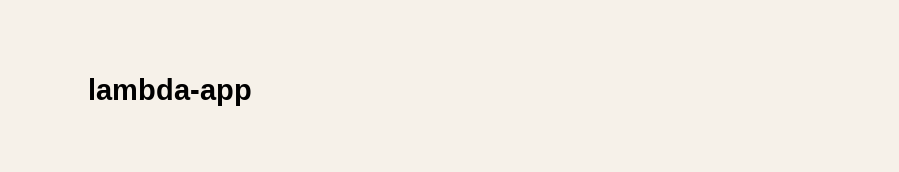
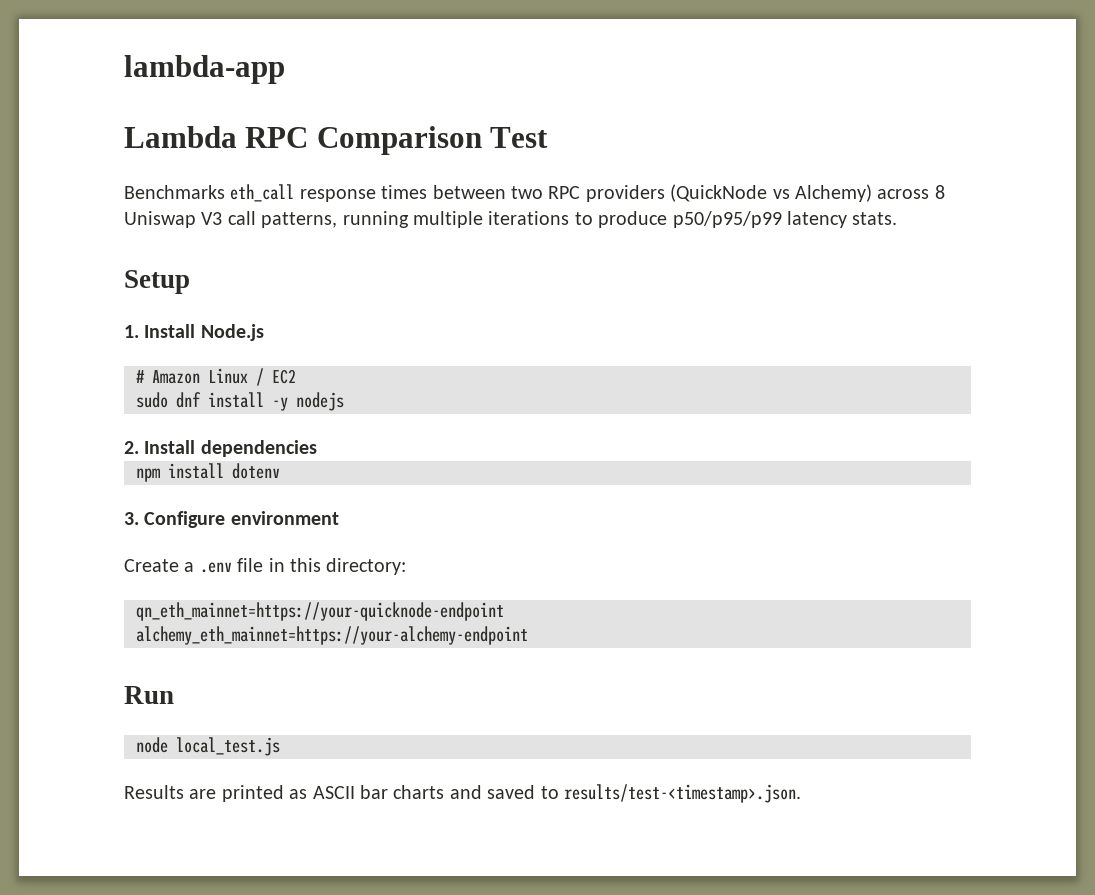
+ Lambda RPC Comparison Test
+ Benchmarks eth_call response times between two RPC providers (QuickNode vs Alchemy) across 8 Uniswap V3 call patterns, running multiple iterations to produce p50/p95/p99 latency stats.
+ Setup
+ 1. Install Node.js
+ # Amazon Linux / EC2
+ sudo dnf install -y nodejs
+ 2. Install dependencies
+ npm install dotenv
+ 3. Configure environment
+ Create a .env file in this directory:
+ qn_eth_mainnet=https://your-quicknode-endpoint
+ alchemy_eth_mainnet=https://your-alchemy-endpoint
+ Run
+ node local_test.js
+ Results are printed as ASCII bar charts and saved to results/test-<timestamp>.json.

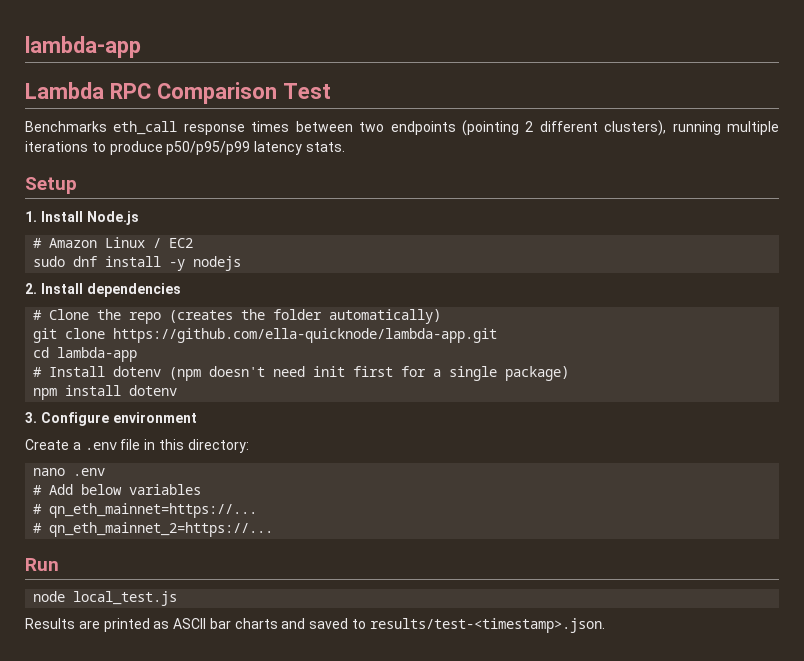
- Benchmarks eth_call response times between two RPC providers (QuickNode vs Alchemy) across 8 Uniswap V3 call patterns, running multiple iterations to produce p50/p95/p99 latency stats.
+ Benchmarks eth_call response times between two endpoints (pointing 2 different clusters), running multiple iterations to produce p50/p95/p99 latency stats.
+ # Clone the repo (creates the folder automatically)
+ git clone https://github.com/ella-quicknode/lambda-app.git
+ cd lambda-app
+ # Install dotenv (npm doesn't need init first for a single package)
- qn_eth_mainnet=https://your-quicknode-endpoint
- alchemy_eth_mainnet=https://your-alchemy-endpoint
+ nano .env
+ # Add below variables
+ # qn_eth_mainnet=https://...
+ # qn_eth_mainnet_2=https://...

